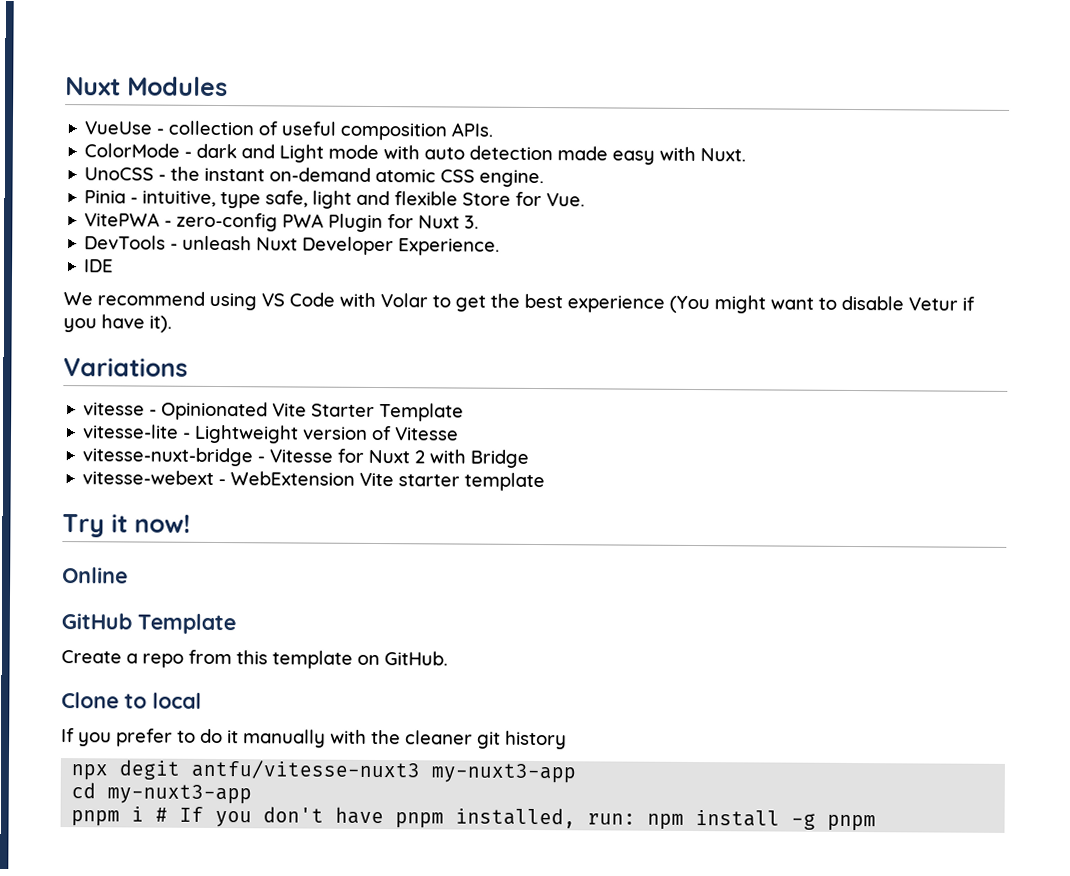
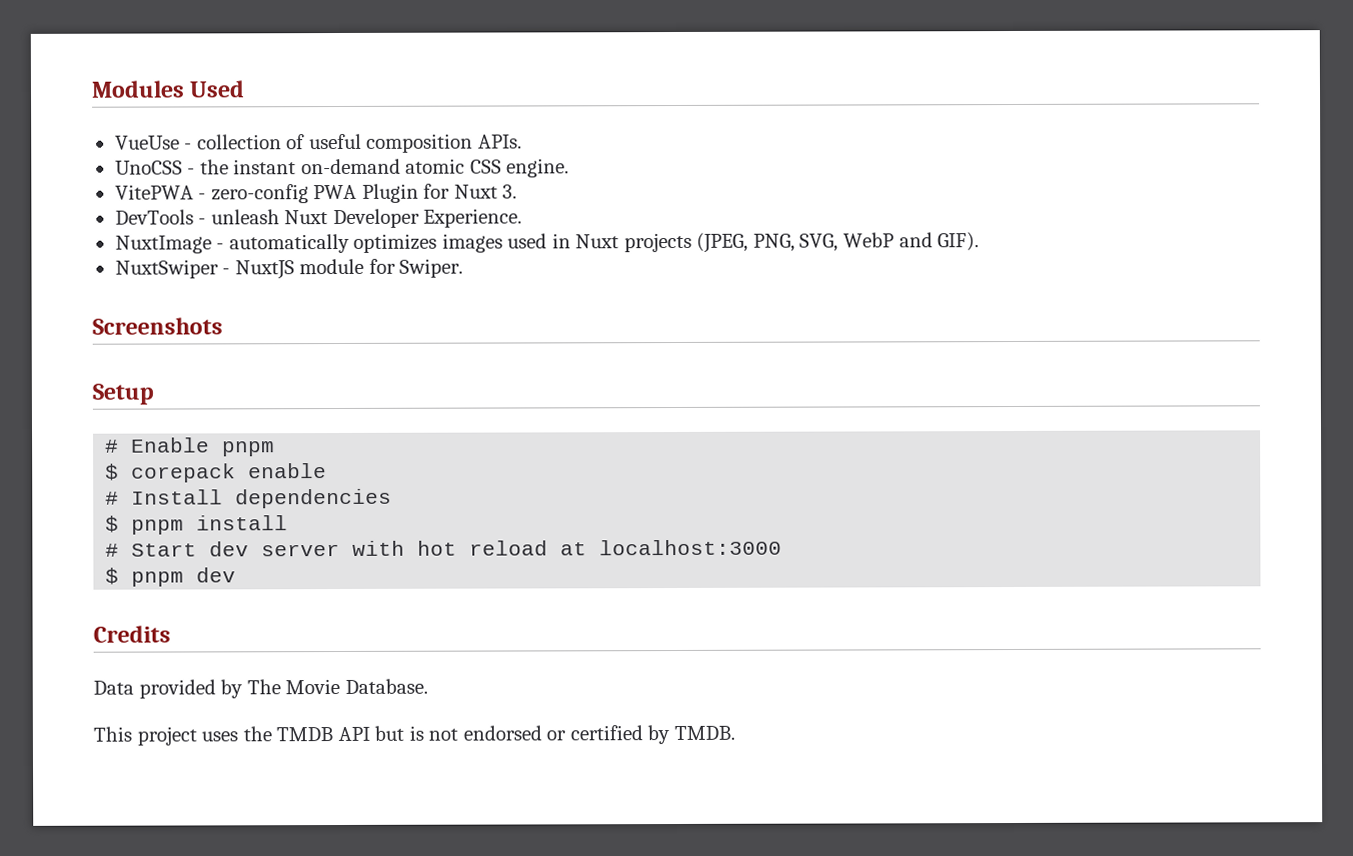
- Nuxt Modules
+ Modules Used
- ColorMode - dark and Light mode with auto detection made easy with Nuxt.
- Pinia - intuitive, type safe, light and flexible Store for Vue.
- IDE
- We recommend using VS Code with Volar to get the best experience (You might want to disable Vetur if you have it).
- Variations
- vitesse - Opinionated Vite Starter Template
- vitesse-lite - Lightweight version of Vitesse
- vitesse-nuxt-bridge - Vitesse for Nuxt 2 with Bridge
- vitesse-webext - WebExtension Vite starter template
- Try it now!
- Online
- GitHub Template
- Create a repo from this template on GitHub.
- Clone to local
- If you prefer to do it manually with the cleaner git history
- npx degit antfu/vitesse-nuxt3 my-nuxt3-app
- cd my-nuxt3-app
- pnpm i # If you don't have pnpm installed, run: npm install -g pnpm
+ NuxtImage - automatically optimizes images used in Nuxt projects (JPEG, PNG, SVG, WebP and GIF).
+ NuxtSwiper - NuxtJS module for Swiper.
+ Screenshots
+ Setup
+ # Enable pnpm
+ $ corepack enable
+ # Install dependencies
+ $ pnpm install
+ # Start dev server with hot reload at localhost:3000
+ $ pnpm dev
+ Credits
+ Data provided by The Movie Database.
+ This project uses the TMDB API but is not endorsed or certified by TMDB.

